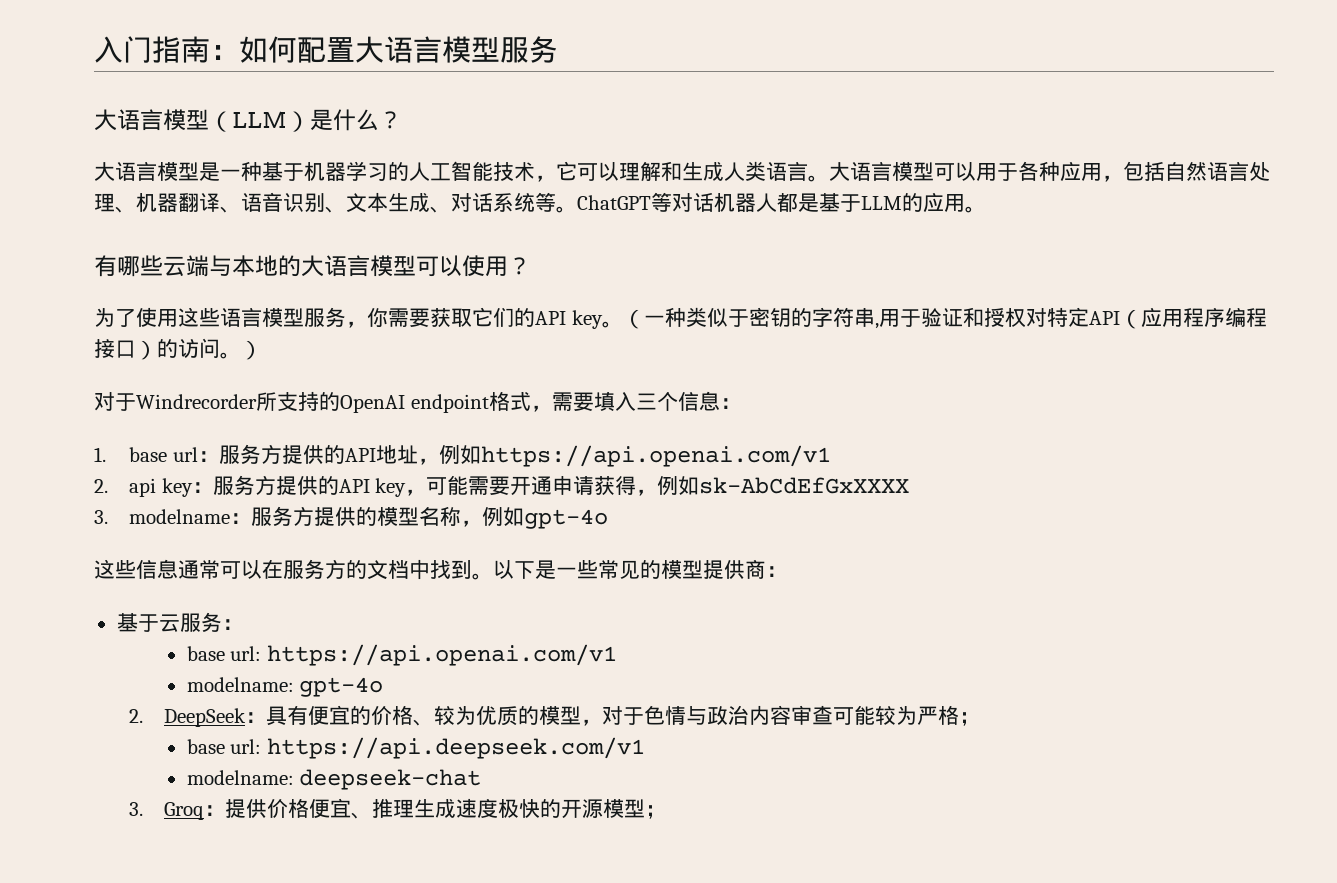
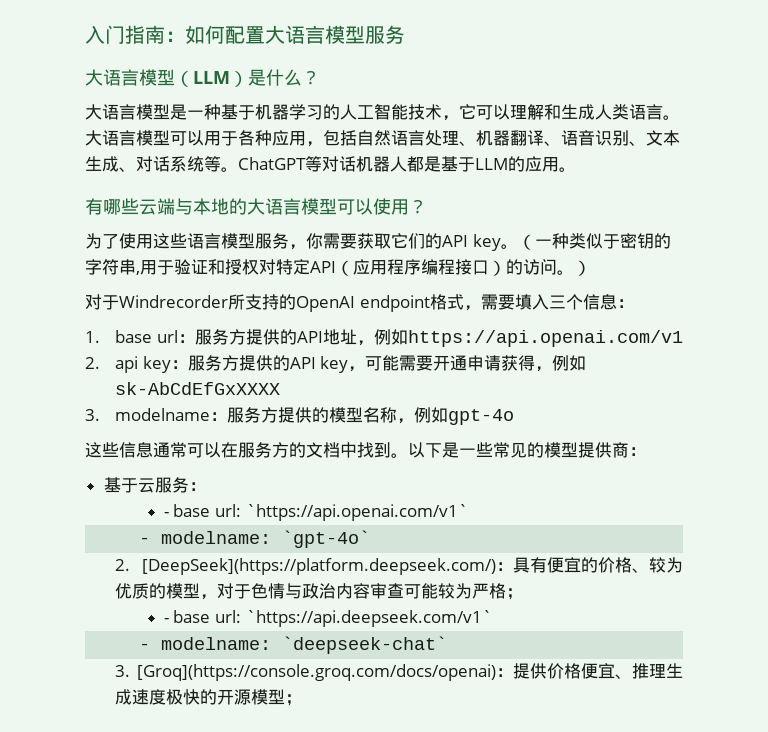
- base url: https://api.openai.com/v1
- modelname: gpt-4o
- 2. DeepSeek：具有便宜的价格、较为优质的模型，对于色情与政治内容审查可能较为严格；
+ - base url: `https://api.openai.com/v1`
+ - modelname: `gpt-4o`
+ 2. [DeepSeek](https://platform.deepseek.com/)：具有便宜的价格、较为优质的模型，对于色情与政治内容审查可能较为严格；
- base url: https://api.deepseek.com/v1
- modelname: deepseek-chat
- 3. Groq：提供价格便宜、推理生成速度极快的开源模型；
+ - base url: `https://api.deepseek.com/v1`
+ - modelname: `deepseek-chat`
+ 3. [Groq](https://console.groq.com/docs/openai)：提供价格便宜、推理生成速度极快的开源模型；

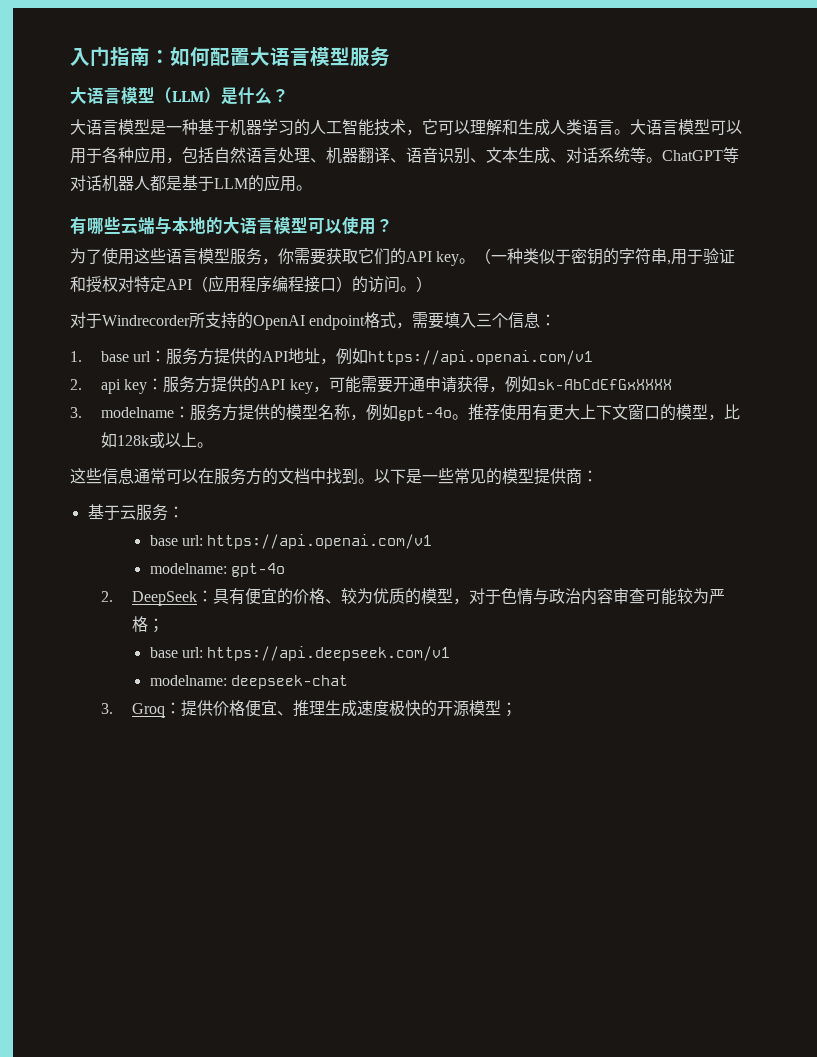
- 3. modelname：服务方提供的模型名称，例如gpt-4o
+ 3. modelname：服务方提供的模型名称，例如gpt-4o。推荐使用有更大上下文窗口的模型，比如128k或以上。
- - base url: `https://api.openai.com/v1`
- - modelname: `gpt-4o`
- 2. [DeepSeek](https://platform.deepseek.com/)：具有便宜的价格、较为优质的模型，对于色情与政治内容审查可能较为严格；
+ base url: https://api.openai.com/v1
+ modelname: gpt-4o
+ 2. DeepSeek：具有便宜的价格、较为优质的模型，对于色情与政治内容审查可能较为严格；
- - base url: `https://api.deepseek.com/v1`
- - modelname: `deepseek-chat`
- 3. [Groq](https://console.groq.com/docs/openai)：提供价格便宜、推理生成速度极快的开源模型；
+ base url: https://api.deepseek.com/v1
+ modelname: deepseek-chat
+ 3. Groq：提供价格便宜、推理生成速度极快的开源模型；

